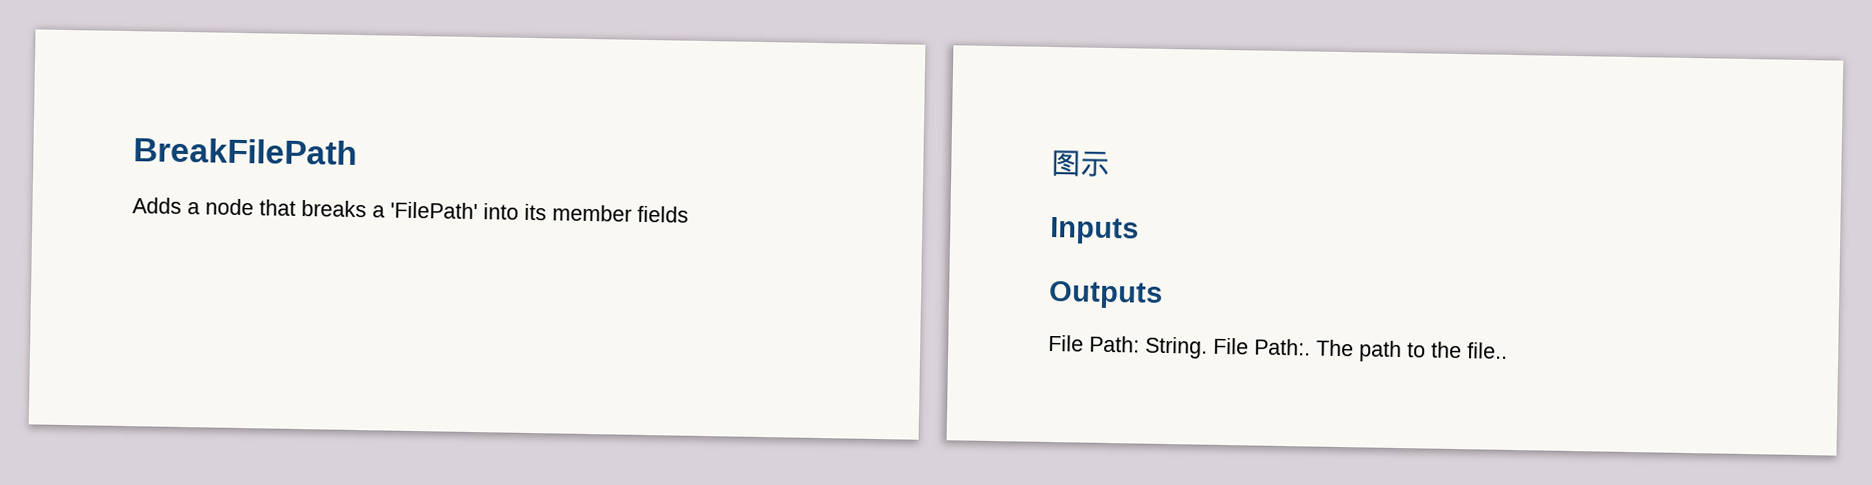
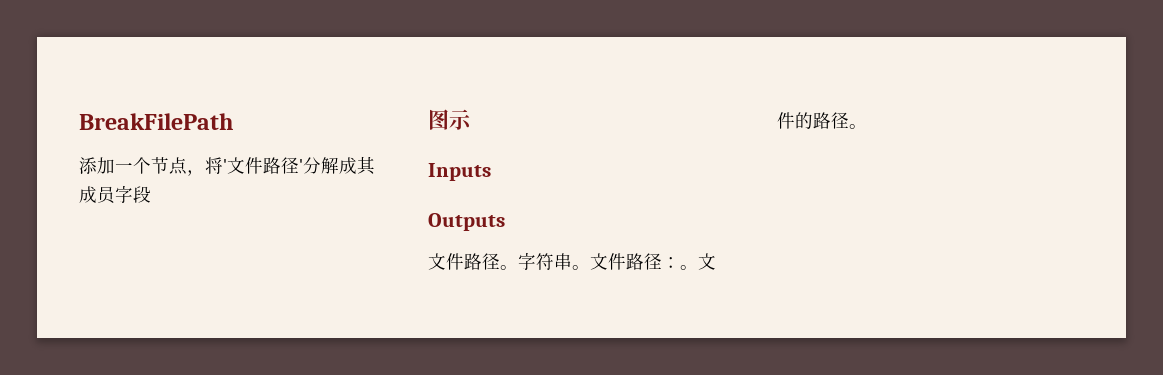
- Adds a node that breaks a 'FilePath' into its member fields
+ 添加一个节点，将'文件路径'分解成其成员字段
  图示
  Inputs
  Outputs
- File Path: String. File Path:. The path to the file..
+ 文件路径。字符串。文件路径：。文件的路径。

